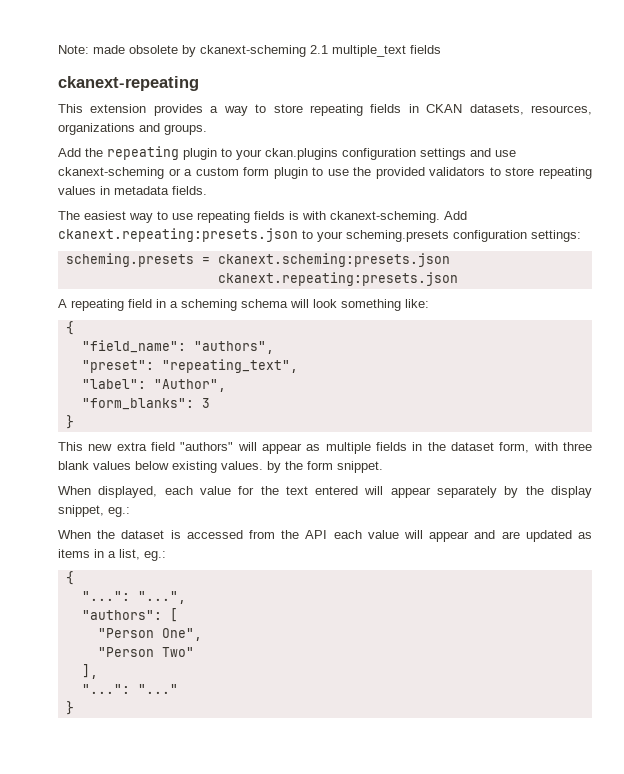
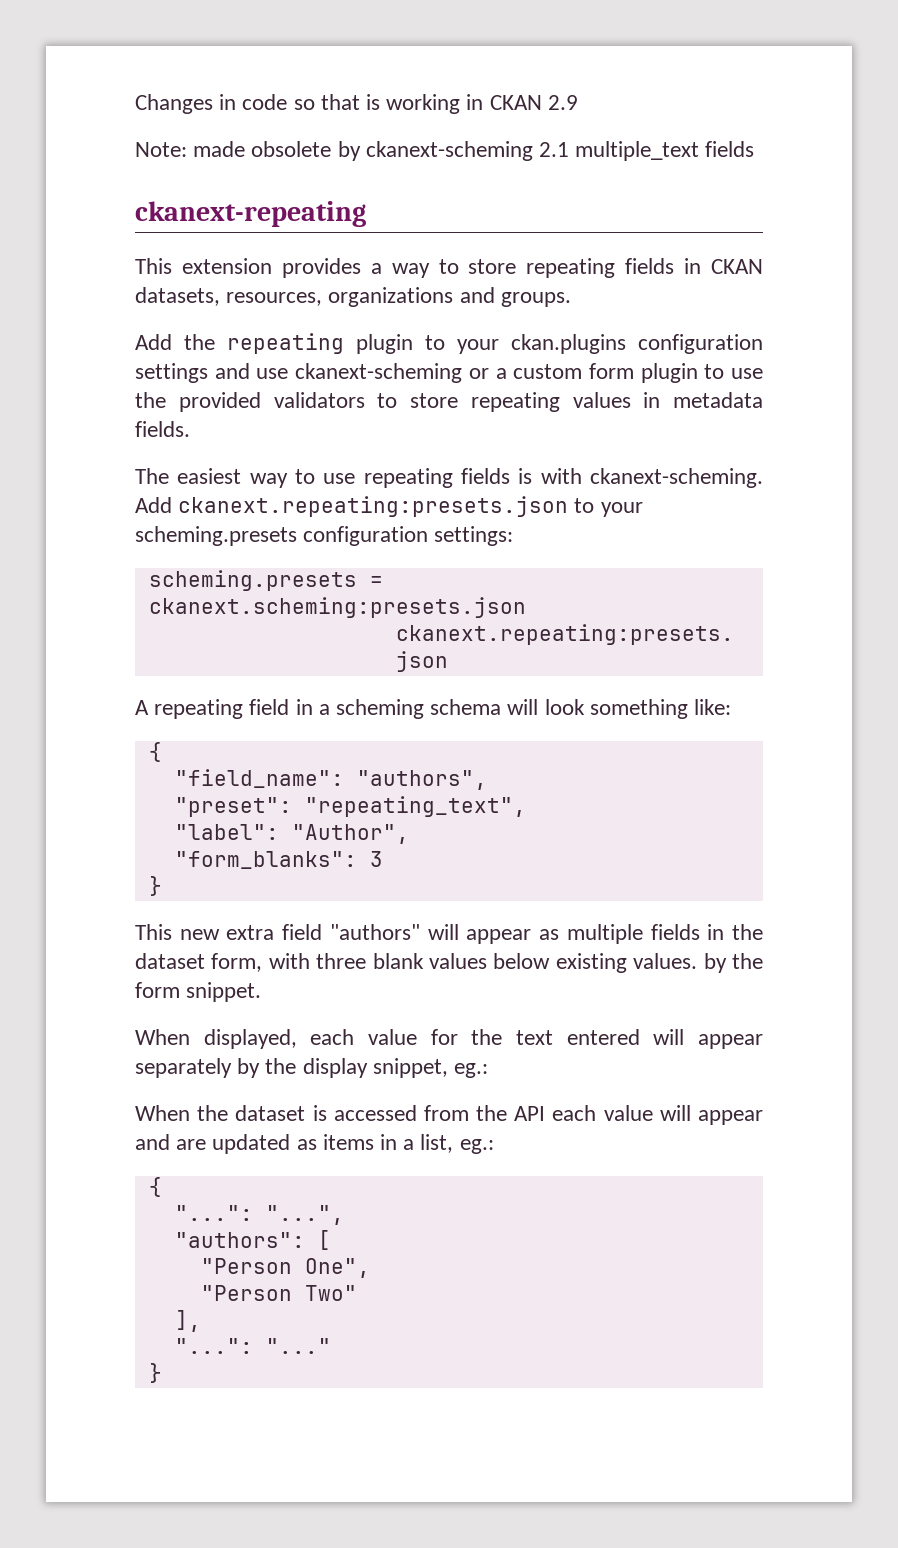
+ Changes in code so that is working in CKAN 2.9

